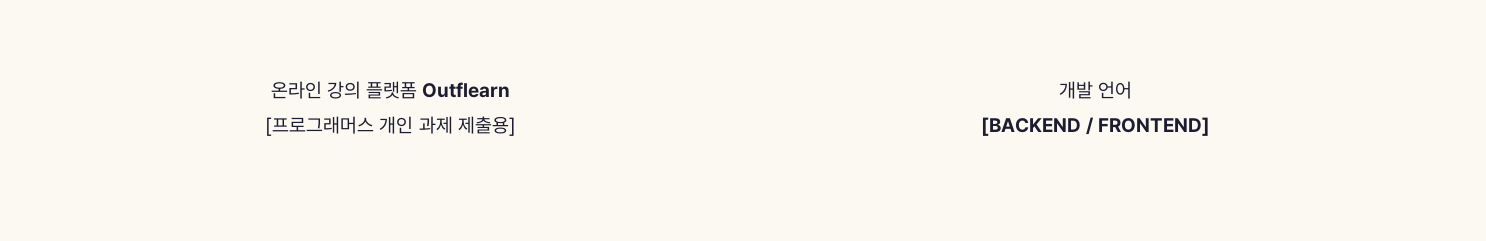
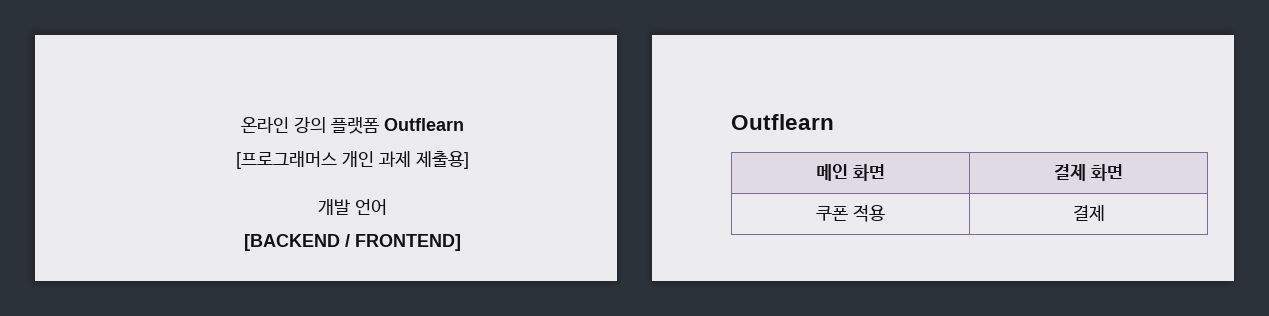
  [BACKEND / FRONTEND]
+ Outflearn
+ 메인 화면 | 결제 화면
+ 쿠폰 적용 | 결제

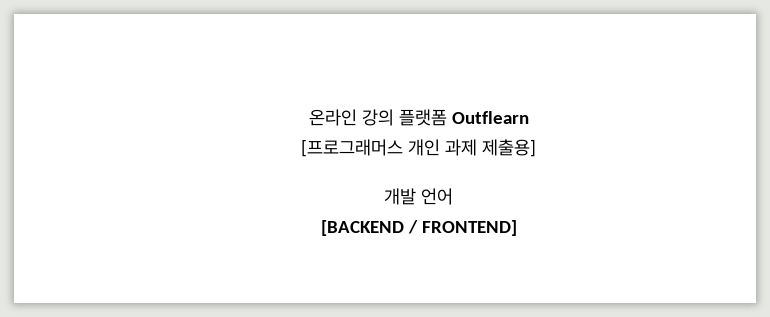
  [BACKEND / FRONTEND]
- Outflearn
- 메인 화면 | 결제 화면
- 쿠폰 적용 | 결제

